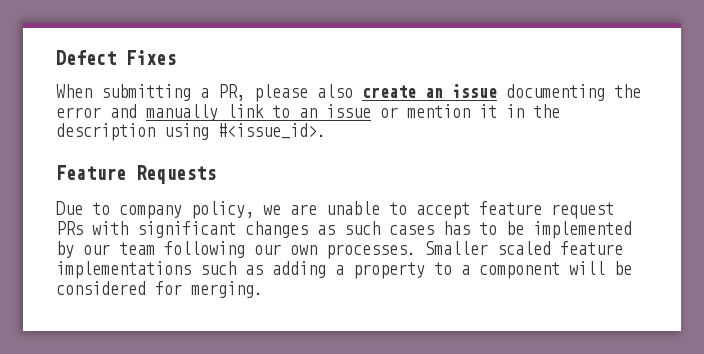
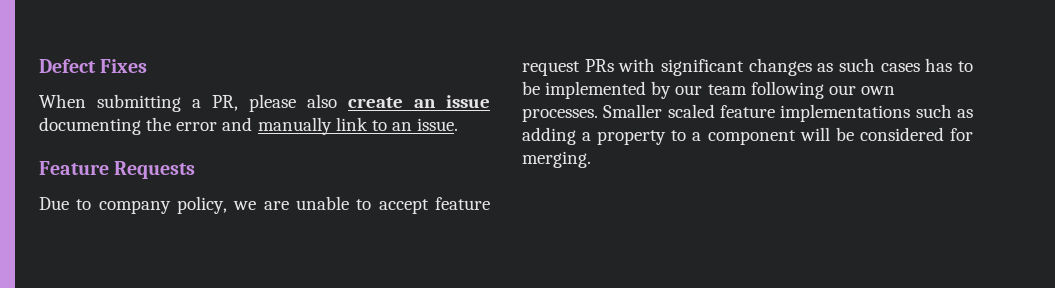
- When submitting a PR, please also create an issue documenting the error and manually link to an issue or mention it in the description using #<issue_id>.
+ When submitting a PR, please also create an issue documenting the error and manually link to an issue.

